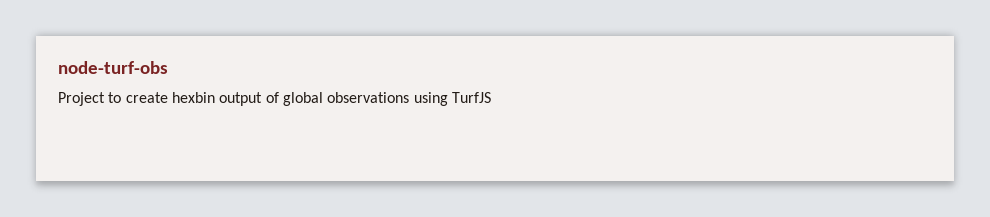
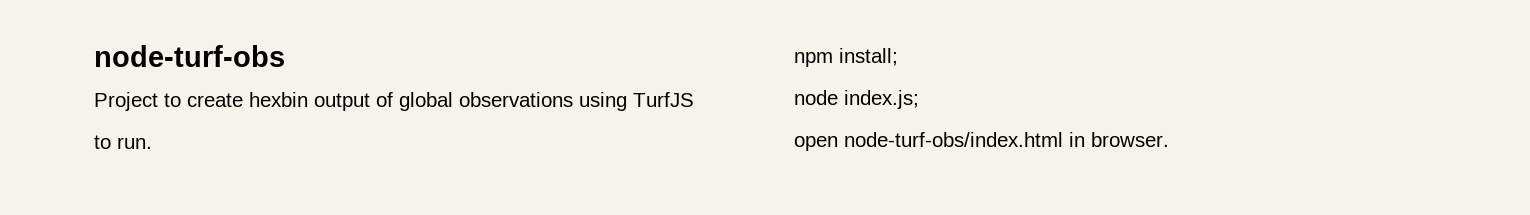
+ to run.
+ npm install;
+ node index.js;
+ open node-turf-obs/index.html in browser.

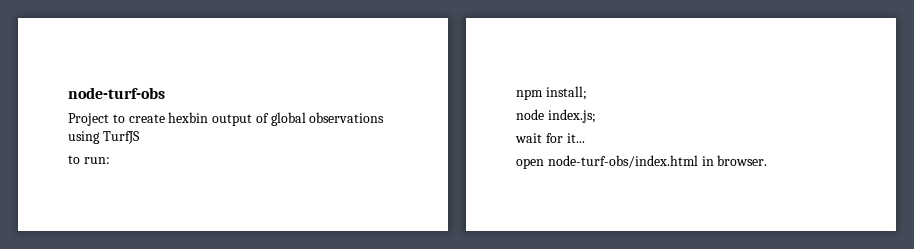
- to run.
+ to run:
+ wait for it...

